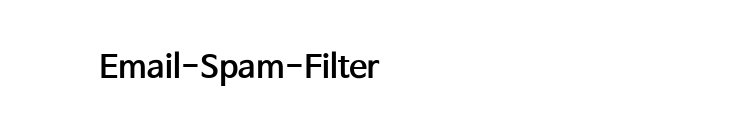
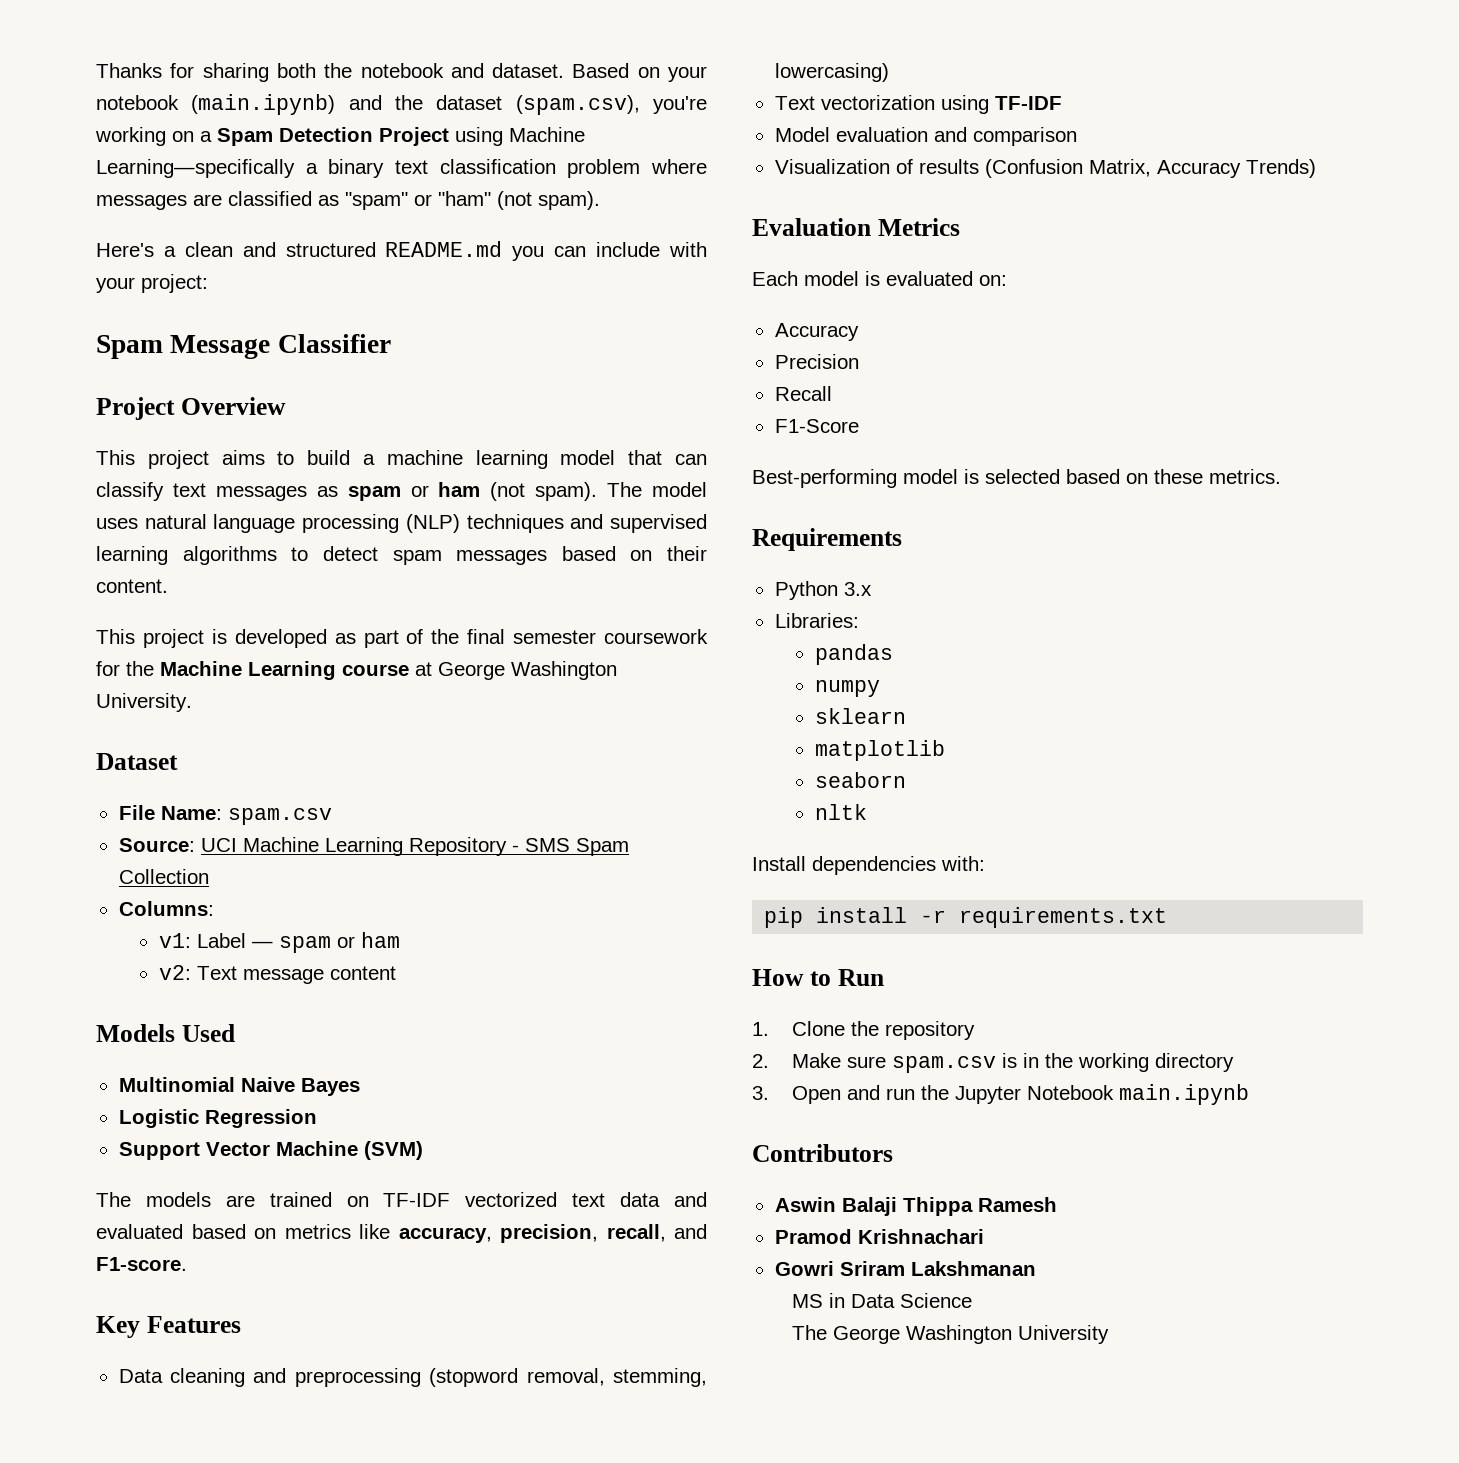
- Email-Spam-Filter
+ Thanks for sharing both the notebook and dataset. Based on your notebook (main.ipynb) and the dataset (spam.csv), you're working on a Spam Detection Project using Machine Learning—specifically a binary text classification problem where messages are classified as "spam" or "ham" (not spam).
+ Here's a clean and structured README.md you can include with your project:
+ Spam Message Classifier
+ Project Overview
+ This project aims to build a machine learning model that can classify text messages as spam or ham (not spam). The model uses natural language processing (NLP) techniques and supervised learning algorithms to detect spam messages based on their content.
+ This project is developed as part of the final semester coursework for the Machine Learning course at George Washington University.
+ Dataset
+ File Name: spam.csv
+ Source: UCI Machine Learning Repository - SMS Spam Collection
+ Columns:
+ v1: Label — spam or ham
+ v2: Text message content
+ Models Used
+ Multinomial Naive Bayes
+ Logistic Regression
+ Support Vector Machine (SVM)
+ The models are trained on TF-IDF vectorized text data and evaluated based on metrics like accuracy, precision, recall, and F1-score.
+ Key Features
+ Data cleaning and preprocessing (stopword removal, stemming, lowercasing)
+ Text vectorization using TF-IDF
+ Model evaluation and comparison
+ Visualization of results (Confusion Matrix, Accuracy Trends)
+ Evaluation Metrics
+ Each model is evaluated on:
+ Accuracy
+ Precision
+ Recall
+ F1-Score
+ Best-performing model is selected based on these metrics.
+ Requirements
+ Python 3.x
+ Libraries:
+ pandas
+ numpy
+ sklearn
+ matplotlib
+ seaborn
+ nltk
+ Install dependencies with:
+ pip install -r requirements.txt
+ How to Run
+ 1. Clone the repository
+ 2. Make sure spam.csv is in the working directory
+ 3. Open and run the Jupyter Notebook main.ipynb
+ Contributors
+ Aswin Balaji Thippa Ramesh
+ Pramod Krishnachari
+ Gowri Sriram Lakshmanan
+ MS in Data Science
+ The George Washington University

